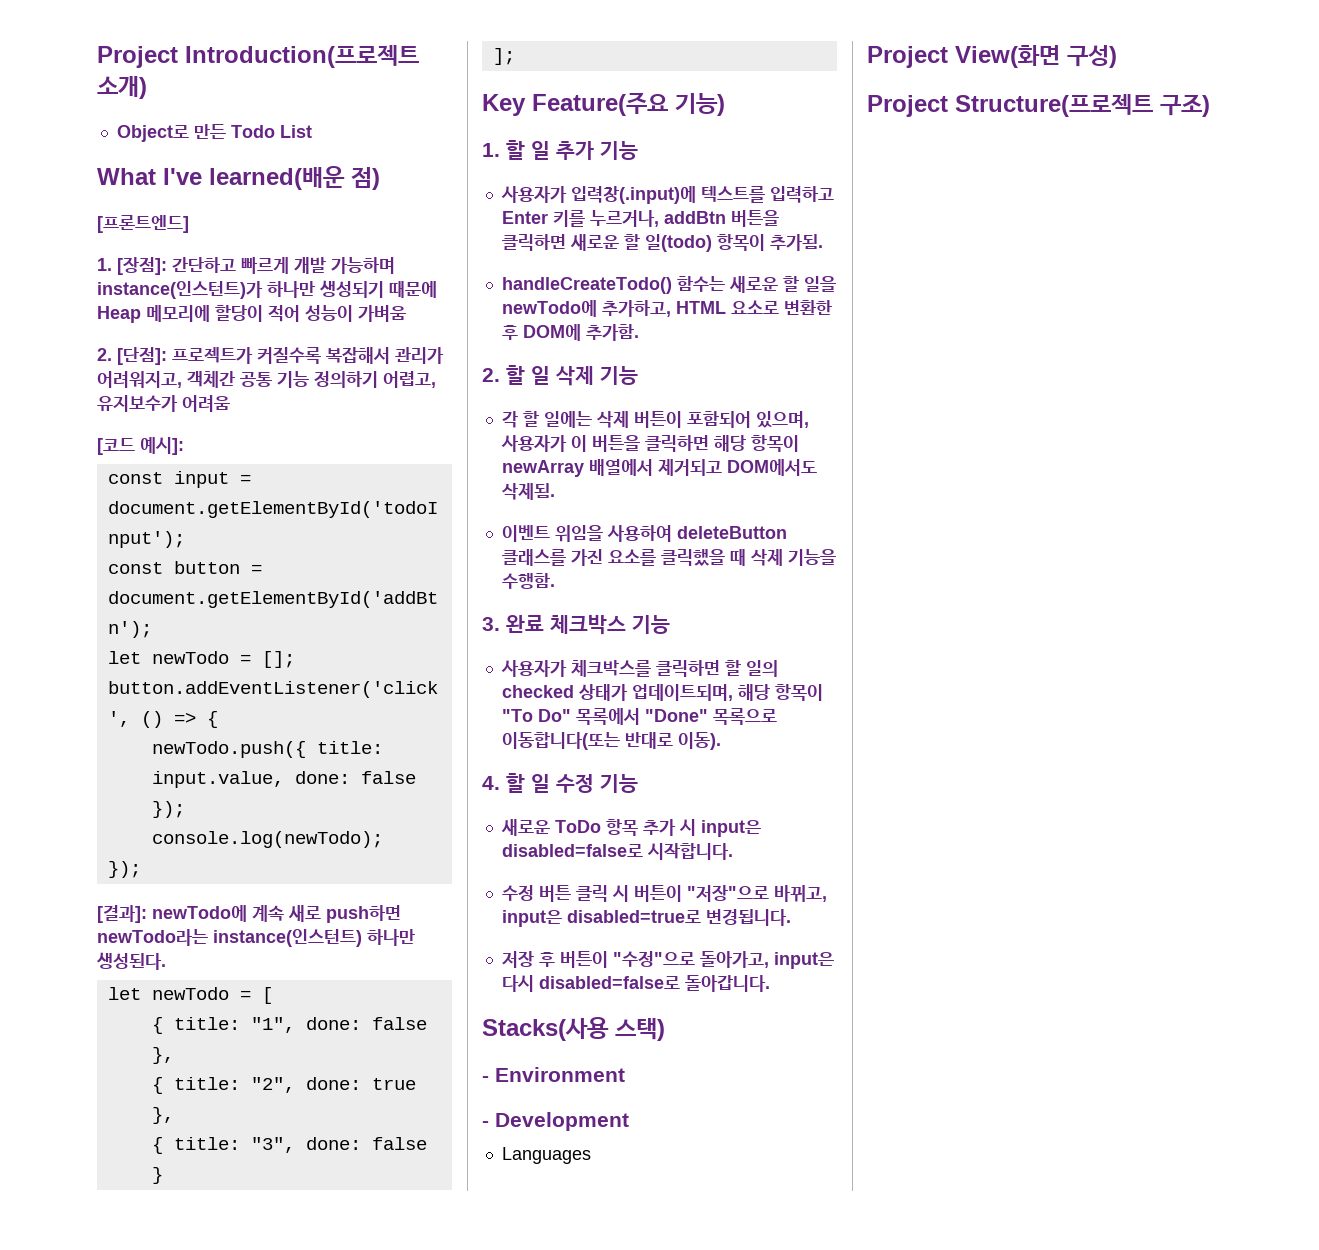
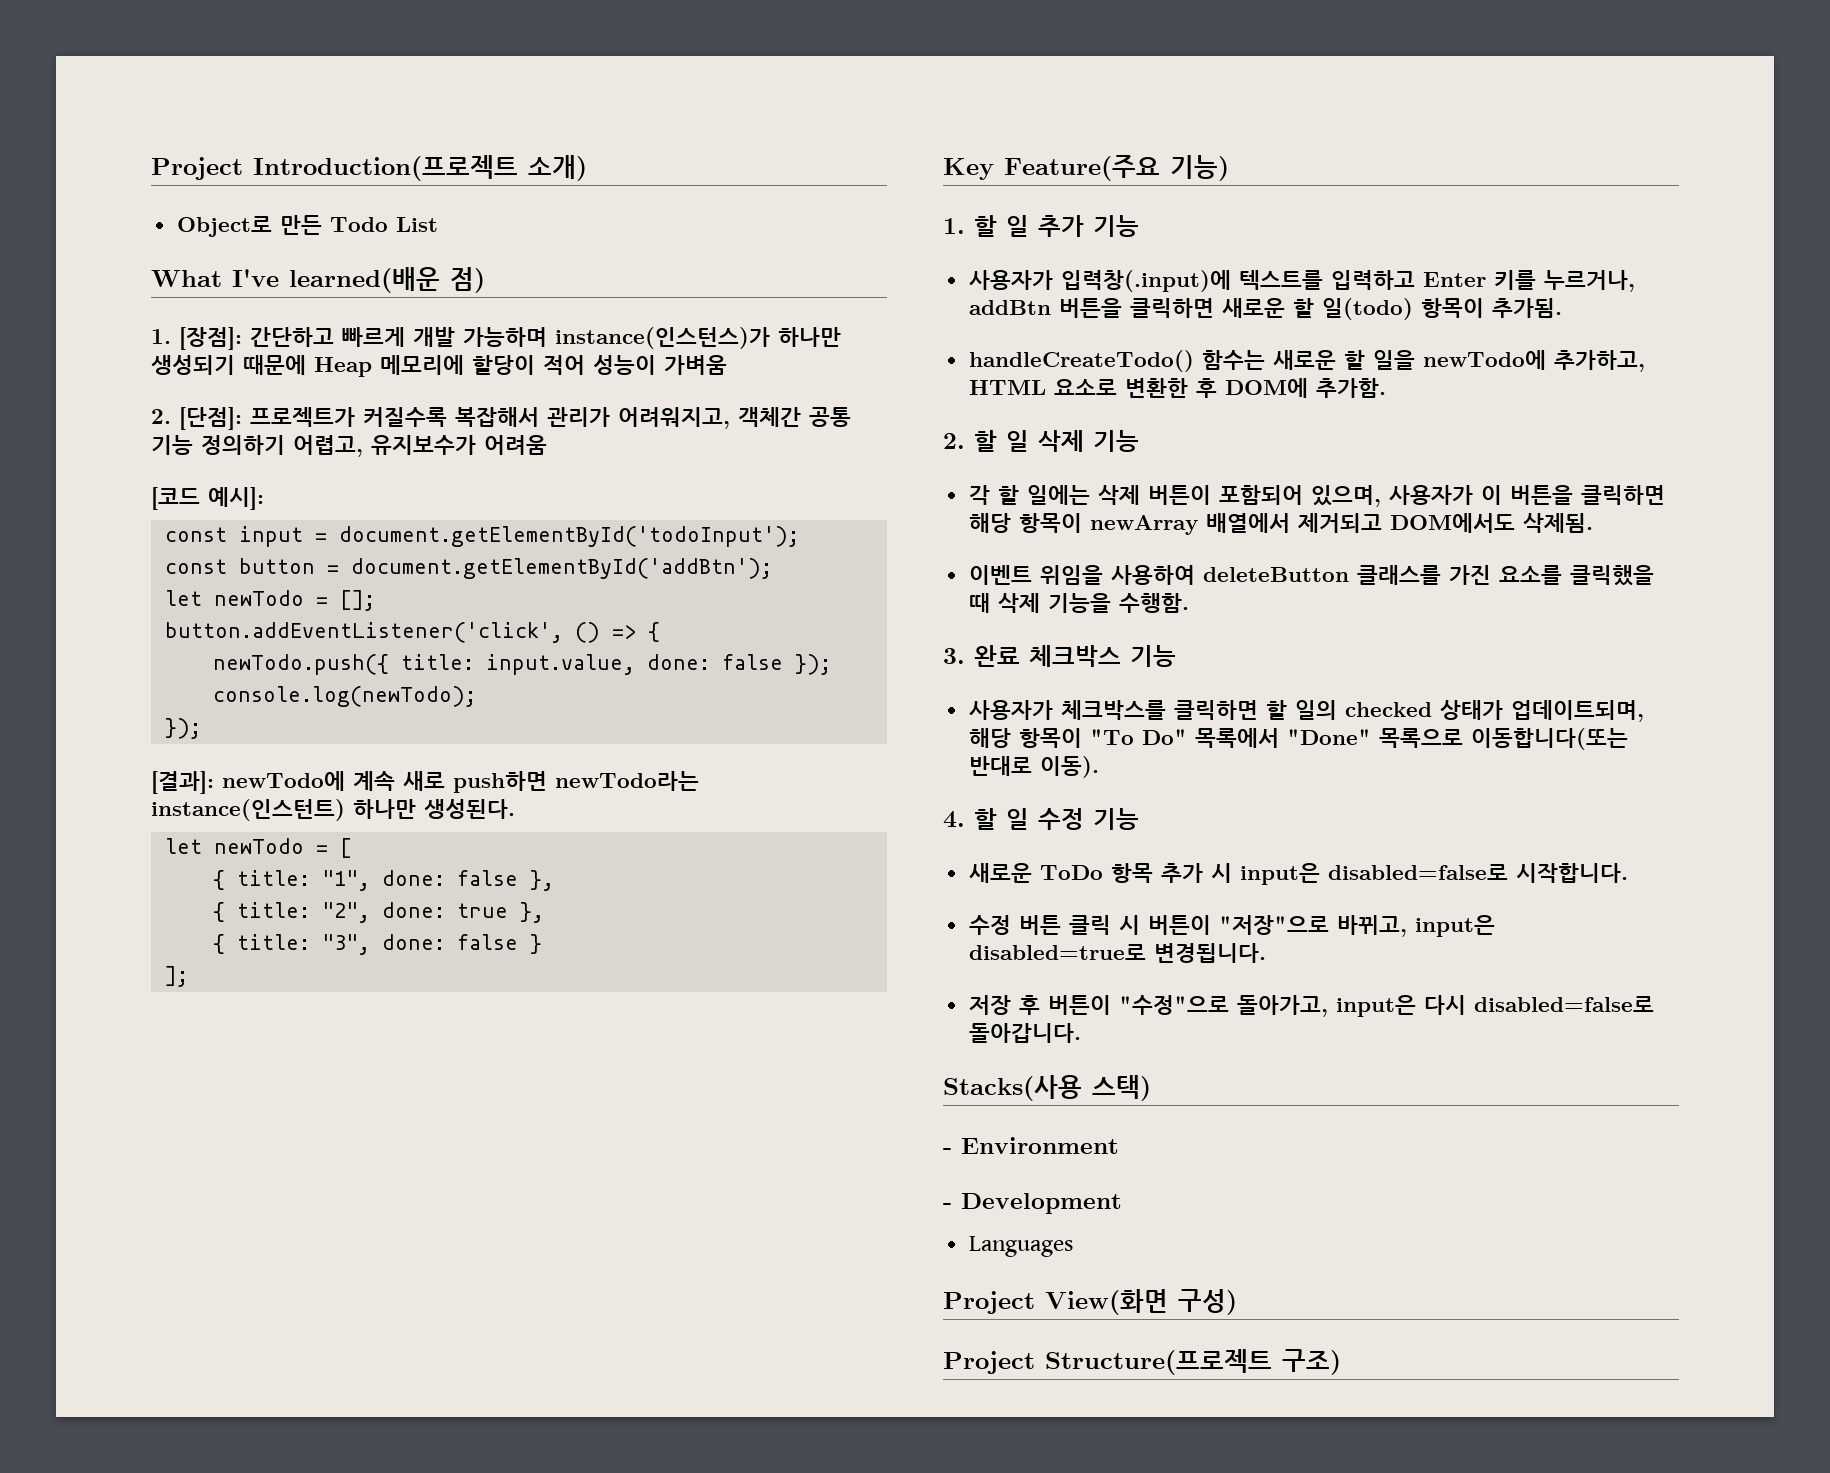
- [프론트엔드]
- 1. [장점]: 간단하고 빠르게 개발 가능하며 instance(인스턴트)가 하나만 생성되기 때문에 Heap 메모리에 할당이 적어 성능이 가벼움
+ 1. [장점]: 간단하고 빠르게 개발 가능하며 instance(인스턴스)가 하나만 생성되기 때문에 Heap 메모리에 할당이 적어 성능이 가벼움

